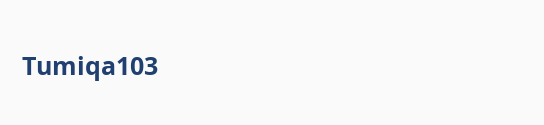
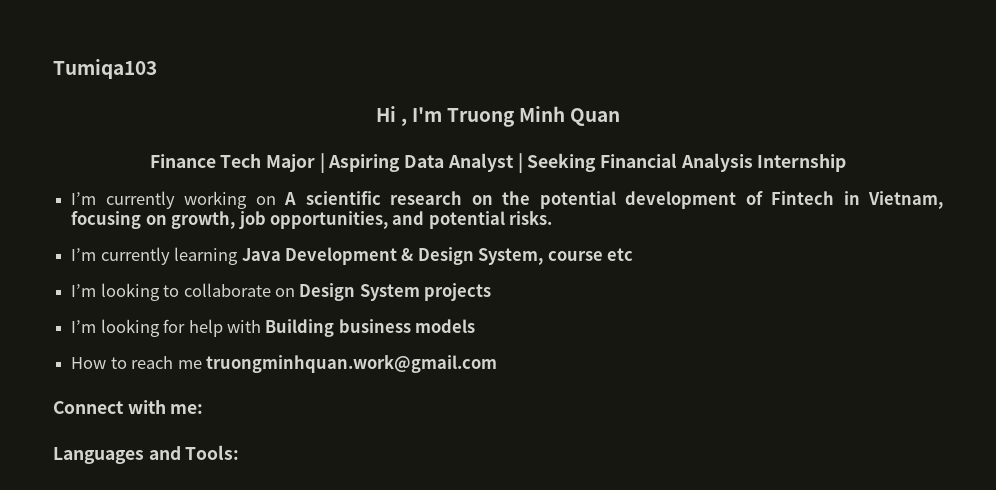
+ Hi , I'm Truong Minh Quan
+ Finance Tech Major | Aspiring Data Analyst | Seeking Financial Analysis Internship
+ I’m currently working on A scientific research on the potential development of Fintech in Vietnam, focusing on growth, job opportunities, and potential risks.
+ I’m currently learning Java Development & Design System, course etc
+ I’m looking to collaborate on Design System projects
+ I’m looking for help with Building business models
+ How to reach me truongminhquan.work@gmail.com
+ Connect with me:
+ Languages and Tools:

